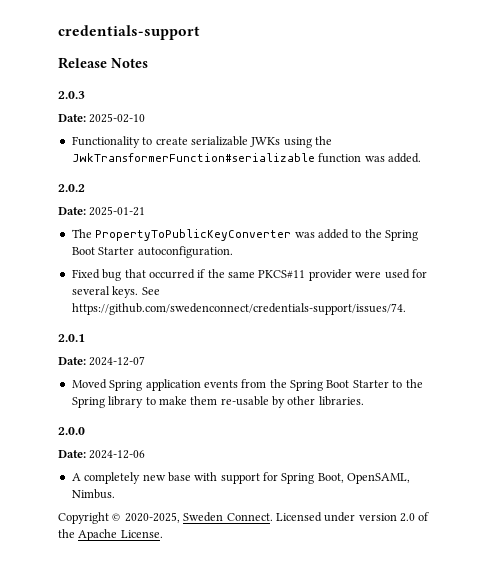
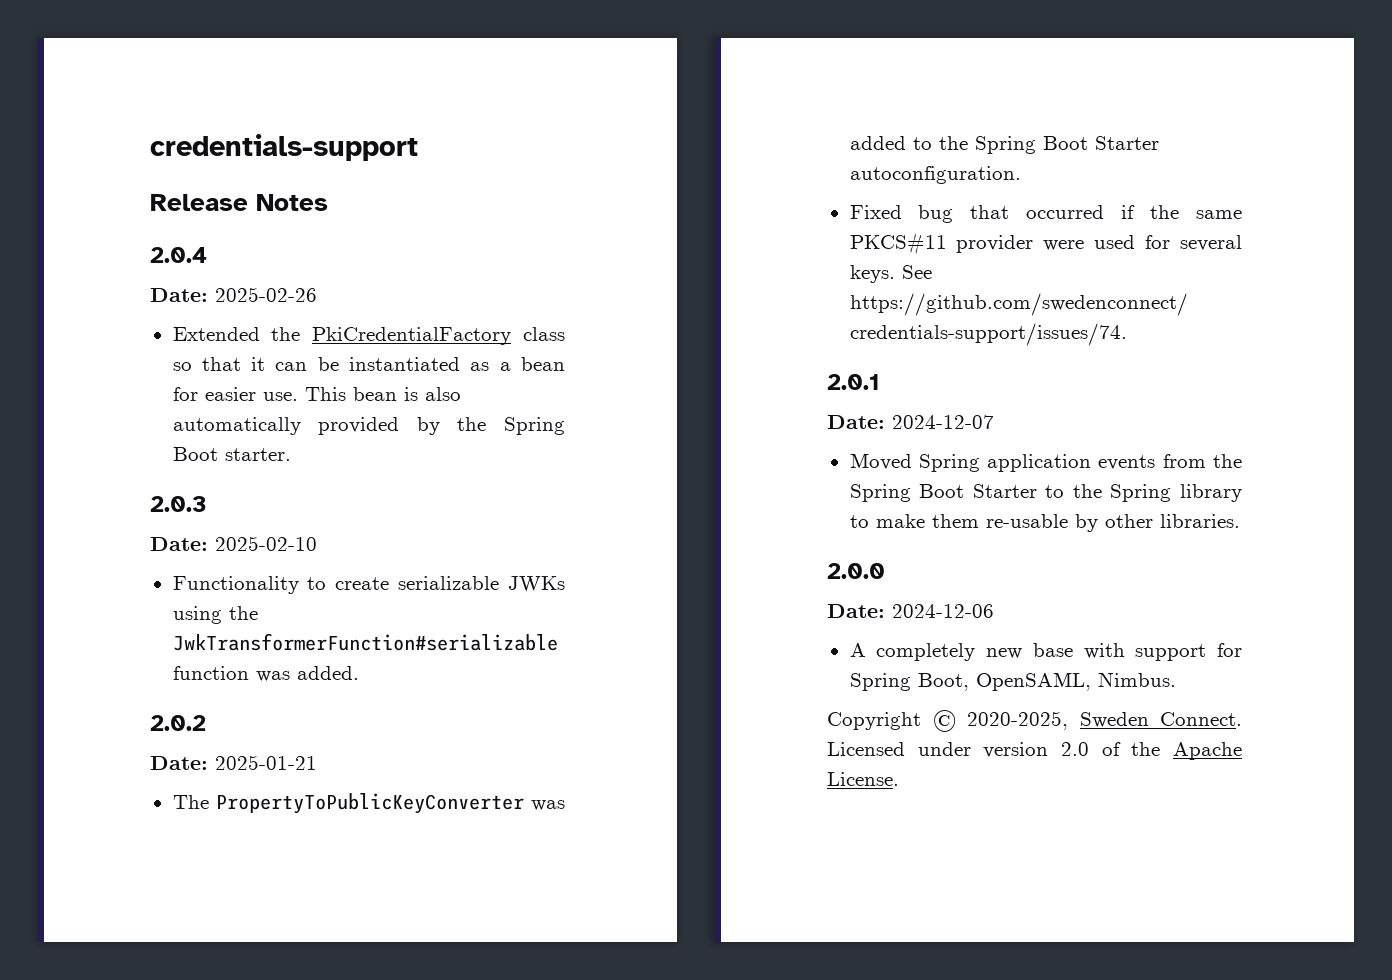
+ 2.0.4
+ Date: 2025-02-26
+ Extended the PkiCredentialFactory class so that it can be instantiated as a bean for easier use. This bean is also automatically provided by the Spring Boot starter.

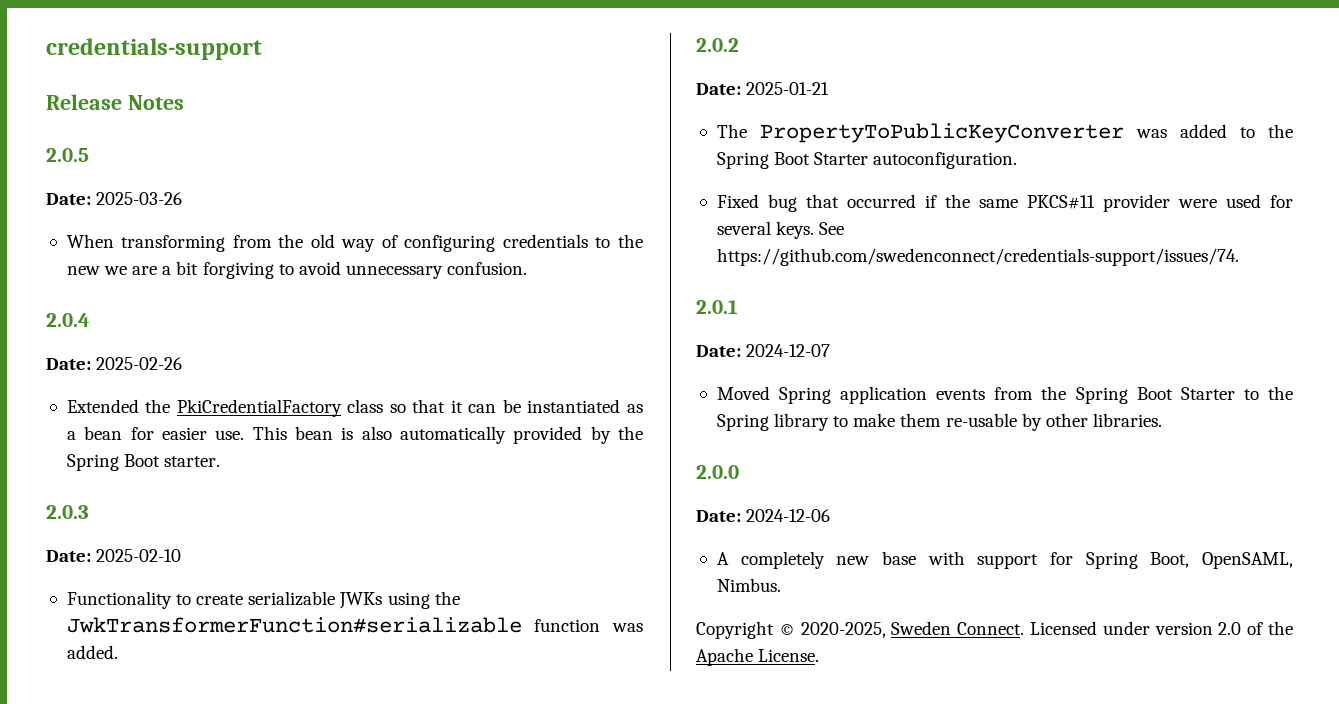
+ 2.0.5
+ Date: 2025-03-26
+ When transforming from the old way of configuring credentials to the new we are a bit forgiving to avoid unnecessary confusion.

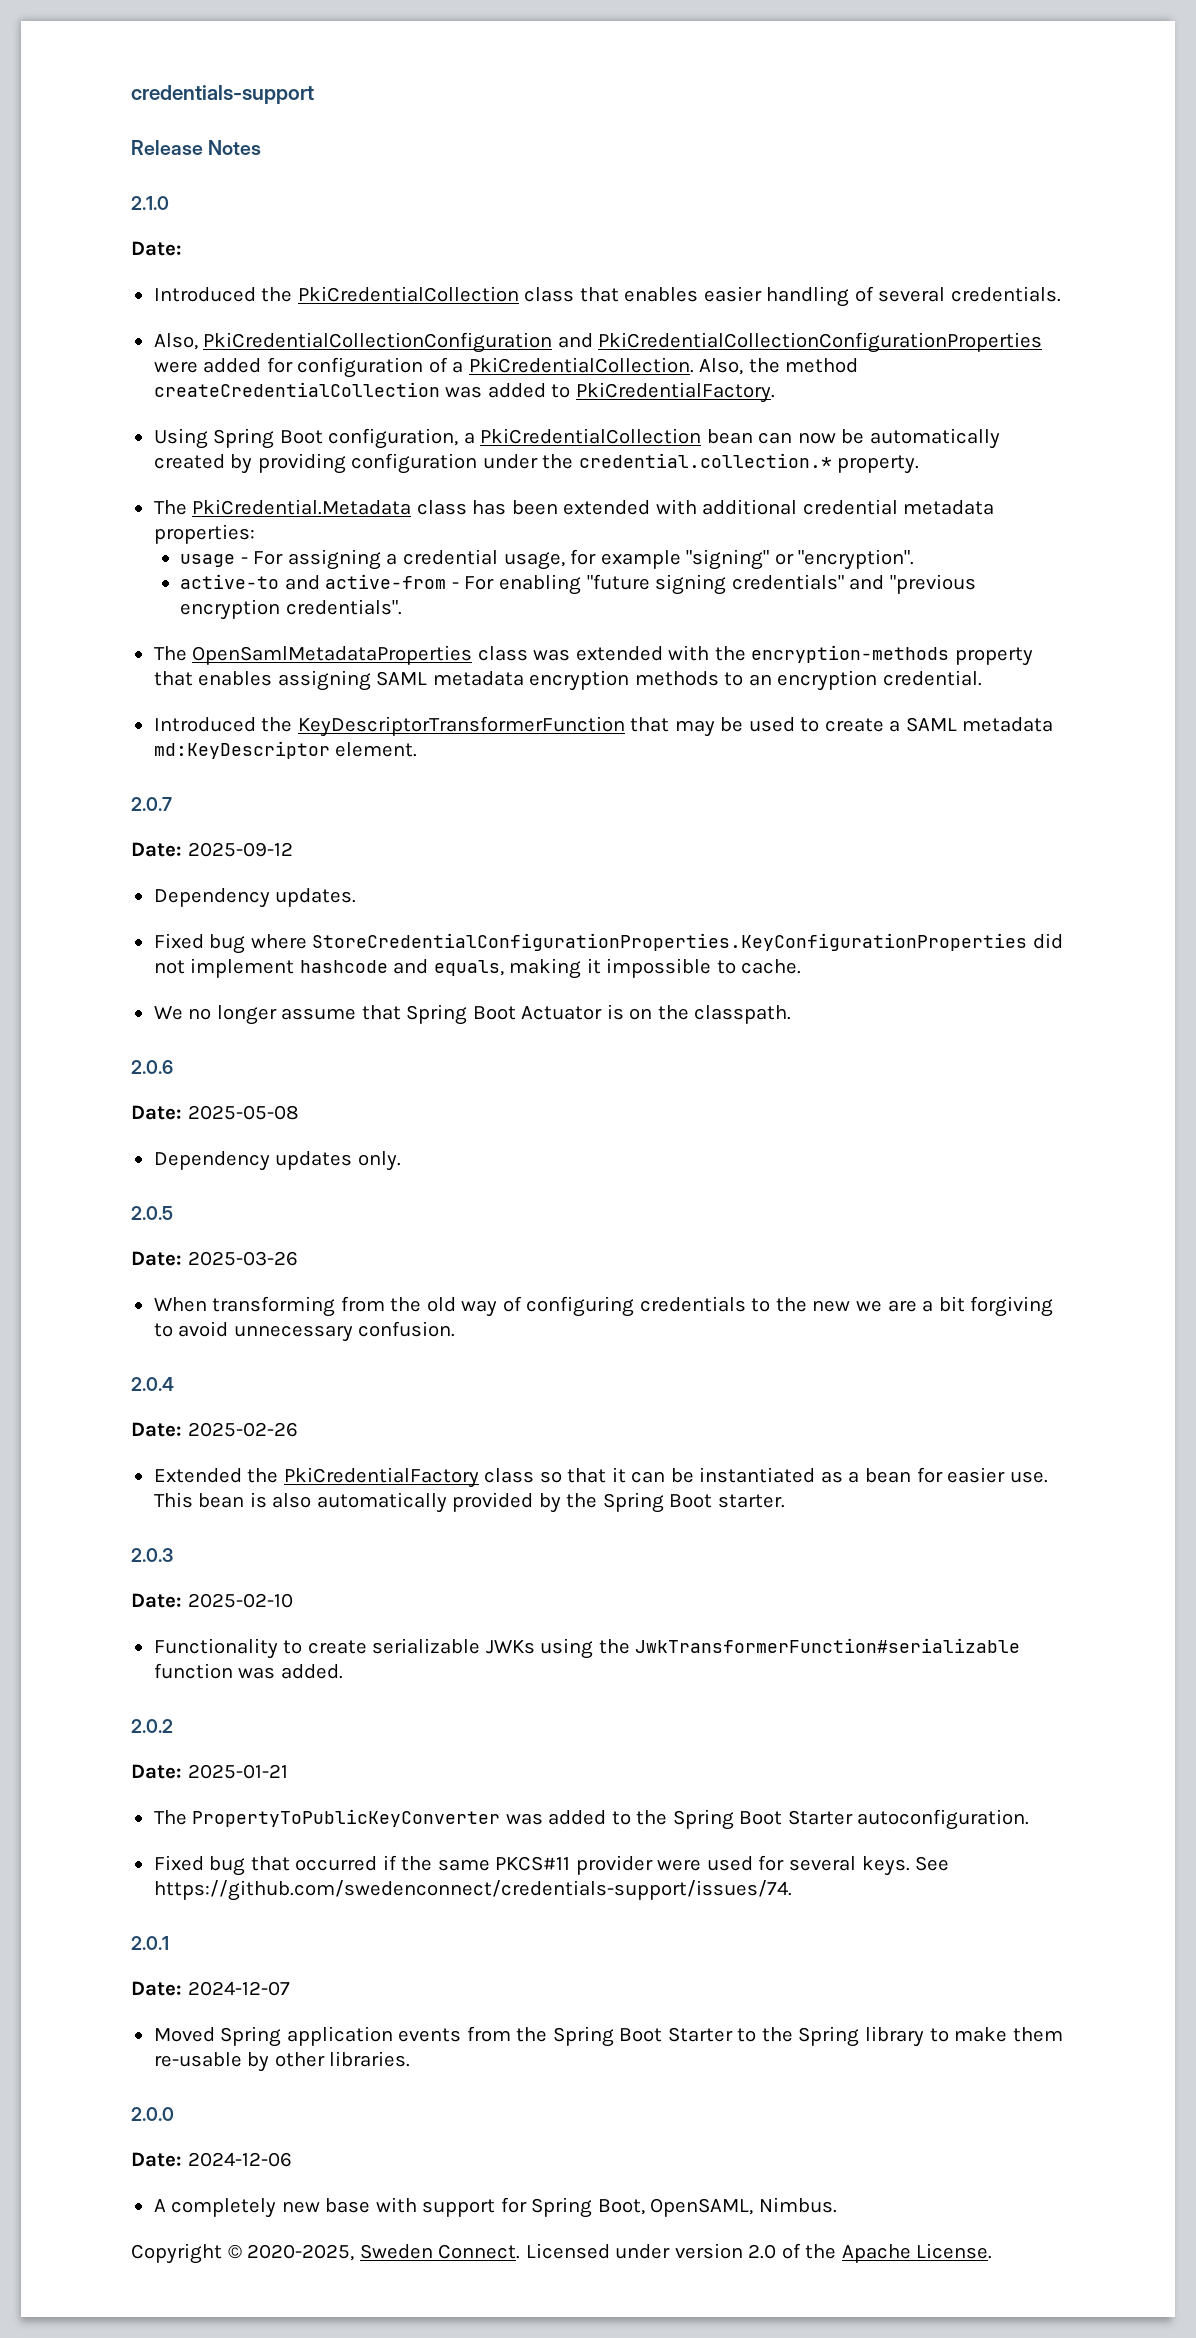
+ 2.1.0
+ Date:
+ Introduced the PkiCredentialCollection class that enables easier handling of several credentials.
+ Also, PkiCredentialCollectionConfiguration and PkiCredentialCollectionConfigurationProperties were added for configuration of a PkiCredentialCollection. Also, the method createCredentialCollection was added to PkiCredentialFactory.
+ Using Spring Boot configuration, a PkiCredentialCollection bean can now be automatically created by providing configuration under the credential.collection.* property.
+ The PkiCredential.Metadata class has been extended with additional credential metadata properties:
+ usage - For assigning a credential usage, for example "signing" or "encryption".
+ active-to and active-from - For enabling "future signing credentials" and "previous encryption credentials".
+ The OpenSamlMetadataProperties class was extended with the encryption-methods property that enables assigning SAML metadata encryption methods to an encryption credential.
+ Introduced the KeyDescriptorTransformerFunction that may be used to create a SAML metadata md:KeyDescriptor element.
+ 2.0.7
+ Date: 2025-09-12
+ Dependency updates.
+ Fixed bug where StoreCredentialConfigurationProperties.KeyConfigurationProperties did not implement hashcode and equals, making it impossible to cache.
+ We no longer assume that Spring Boot Actuator is on the classpath.
+ 2.0.6
+ Date: 2025-05-08
+ Dependency updates only.

